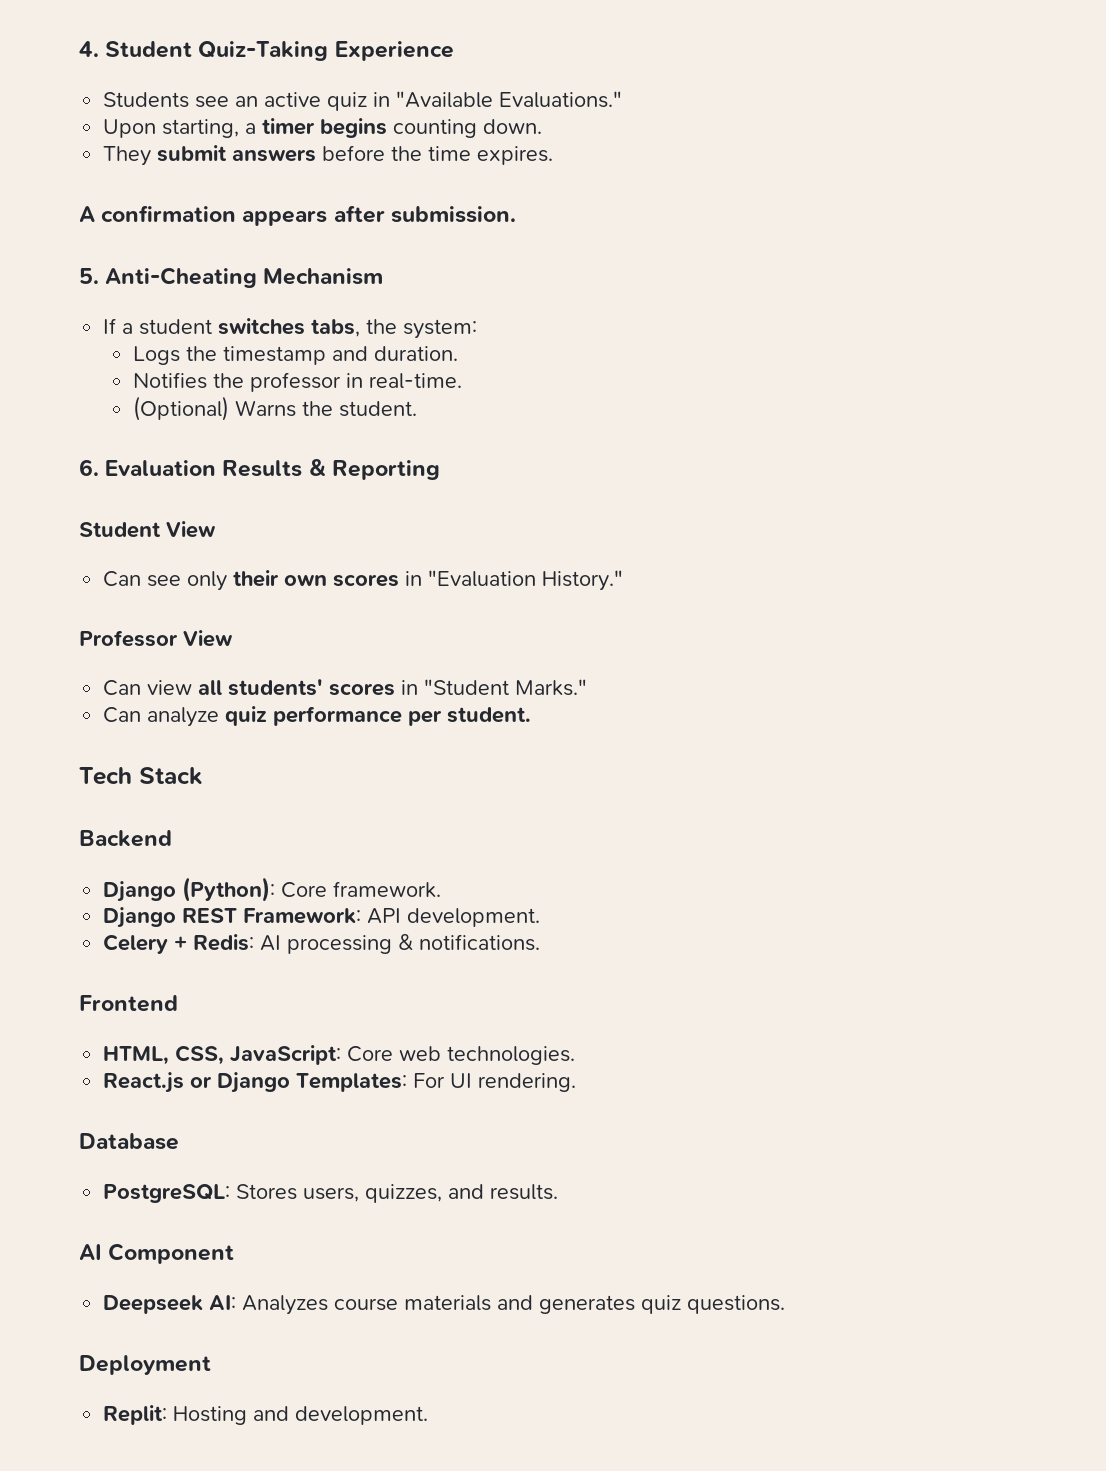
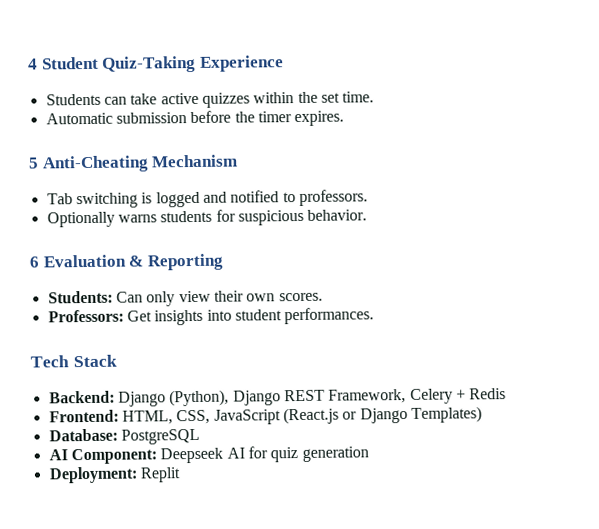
- 4. Student Quiz-Taking Experience
+ 4 Student Quiz-Taking Experience
- Students see an active quiz in "Available Evaluations."
- Upon starting, a timer begins counting down.
- They submit answers before the time expires.
+ Students can take active quizzes within the set time.
+ Automatic submission before the timer expires.
- A confirmation appears after submission.
- 5. Anti-Cheating Mechanism
- If a student switches tabs, the system:
- Logs the timestamp and duration.
- Notifies the professor in real-time.
- (Optional) Warns the student.
- 6. Evaluation Results & Reporting
- Student View
- Can see only their own scores in "Evaluation History."
- Professor View
- Can view all students' scores in "Student Marks."
- Can analyze quiz performance per student.
+ 5 Anti-Cheating Mechanism
+ Tab switching is logged and notified to professors.
+ Optionally warns students for suspicious behavior.
+ 6 Evaluation & Reporting
+ Students: Can only view their own scores.
+ Professors: Get insights into student performances.
  Tech Stack
- Backend
- Django (Python): Core framework.
- Django REST Framework: API development.
- Celery + Redis: AI processing & notifications.
- Frontend
- HTML, CSS, JavaScript: Core web technologies.
- React.js or Django Templates: For UI rendering.
- Database
- PostgreSQL: Stores users, quizzes, and results.
- AI Component
- Deepseek AI: Analyzes course materials and generates quiz questions.
- Deployment
- Replit: Hosting and development.
+ Backend: Django (Python), Django REST Framework, Celery + Redis
+ Frontend: HTML, CSS, JavaScript (React.js or Django Templates)
+ Database: PostgreSQL
+ AI Component: Deepseek AI for quiz generation
+ Deployment: Replit

